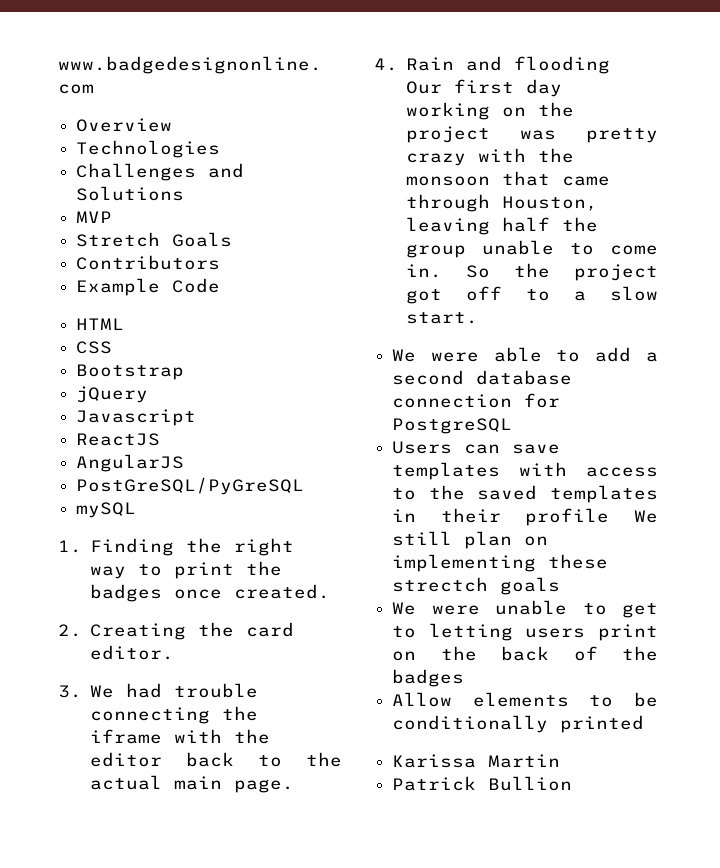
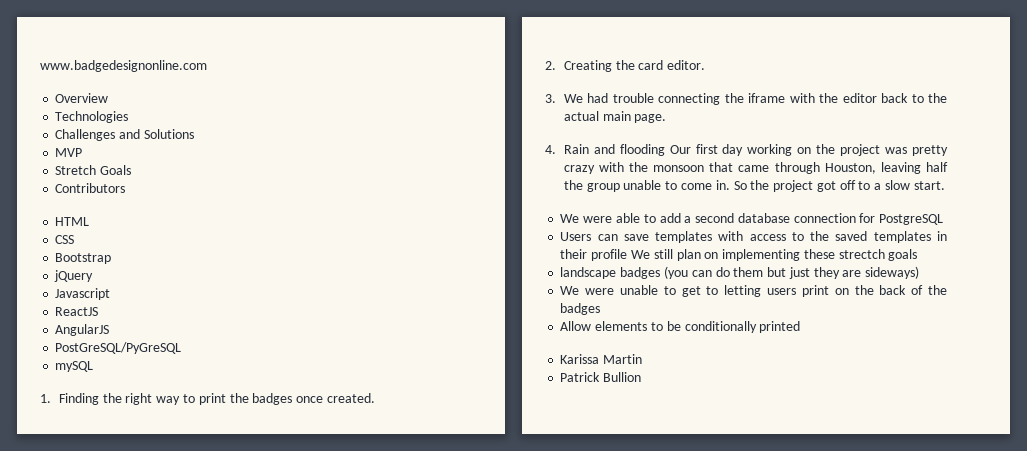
- Example Code
+ landscape badges (you can do them but just they are sideways)

